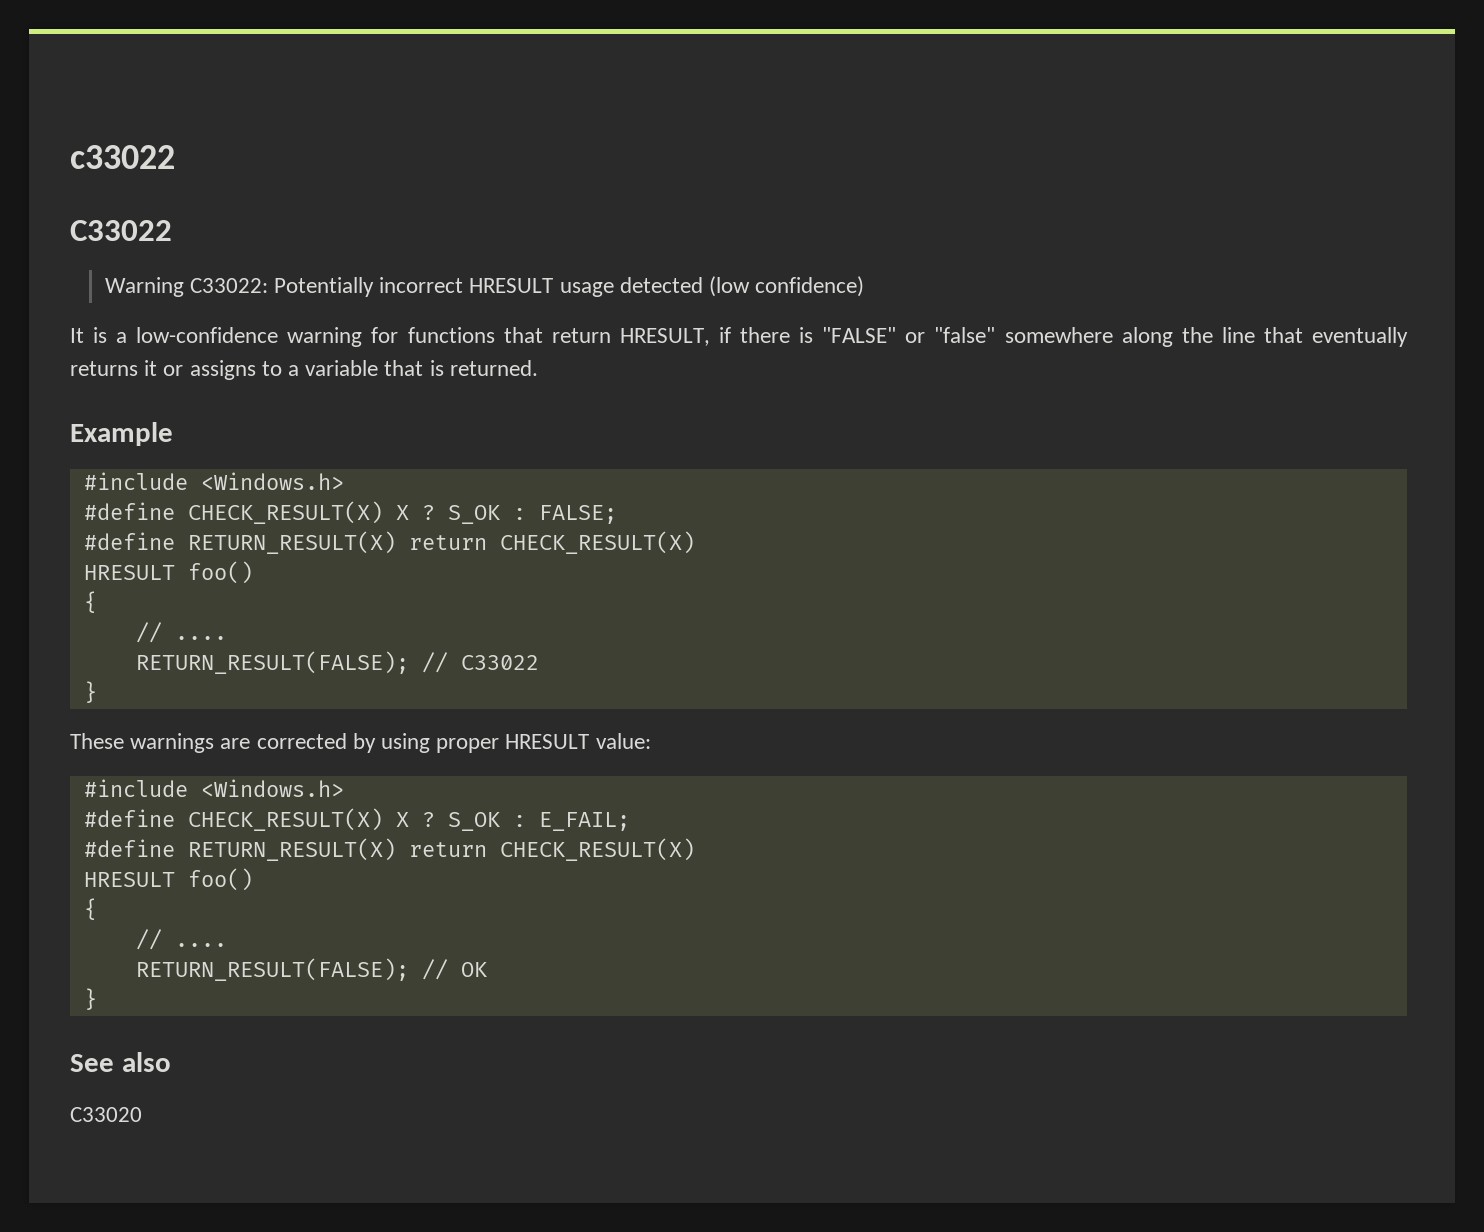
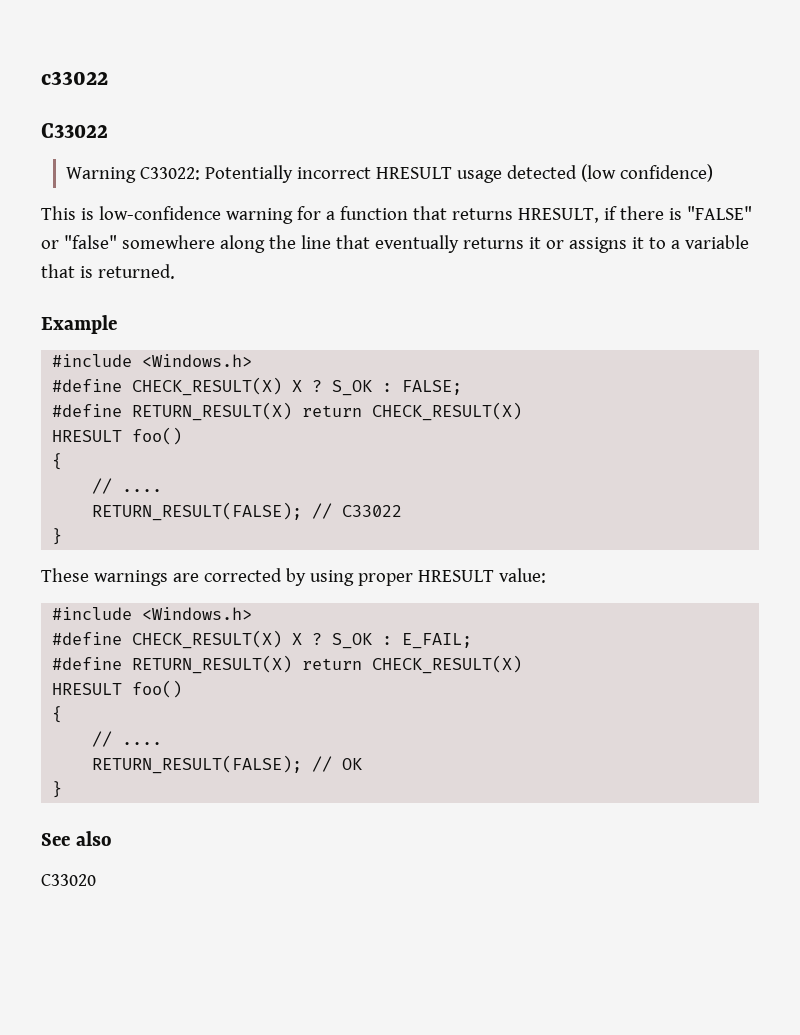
- It is a low-confidence warning for functions that return HRESULT, if there is "FALSE" or "false" somewhere along the line that eventually returns it or assigns to a variable that is returned.
+ This is low-confidence warning for a function that returns HRESULT, if there is "FALSE" or "false" somewhere along the line that eventually returns it or assigns it to a variable that is returned.

